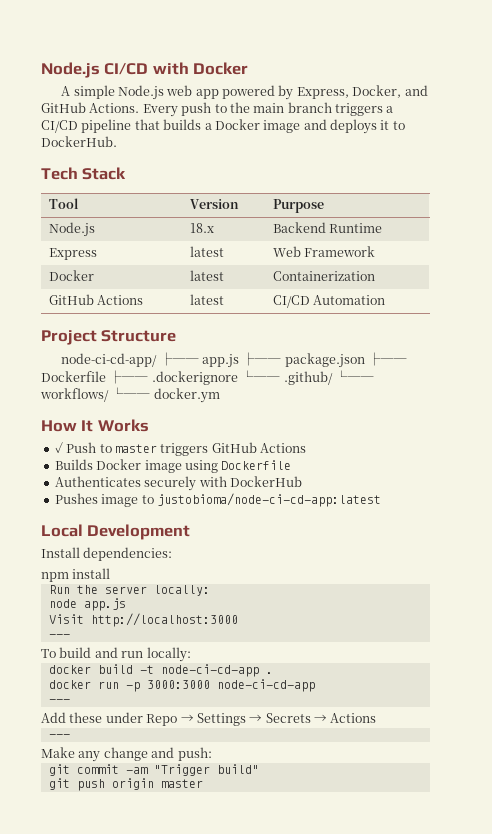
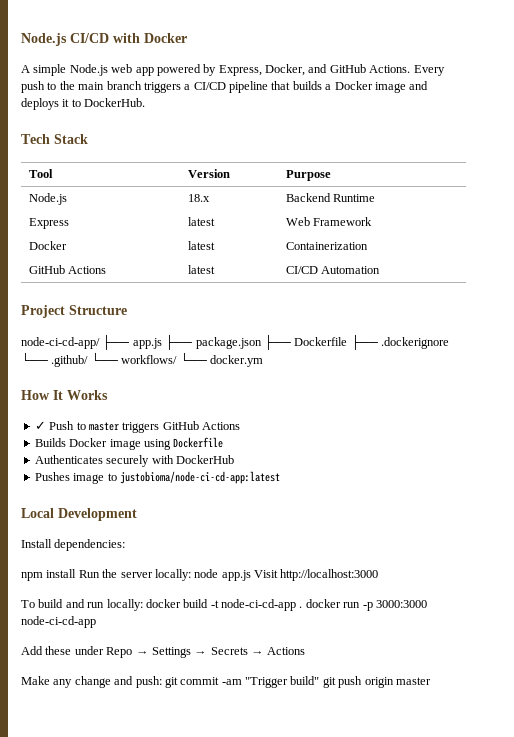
- npm install
- Run the server locally:
- node app.js
- Visit http://localhost:3000
- ---
+ npm install Run the server locally: node app.js Visit http://localhost:3000
- To build and run locally:
- docker build -t node-ci-cd-app .
- docker run -p 3000:3000 node-ci-cd-app
- ---
+ To build and run locally: docker build -t node-ci-cd-app . docker run -p 3000:3000 node-ci-cd-app
  Add these under Repo → Settings → Secrets → Actions
- ---
- Make any change and push:
- git commit -am "Trigger build"
- git push origin master
+ Make any change and push: git commit -am "Trigger build" git push origin master

